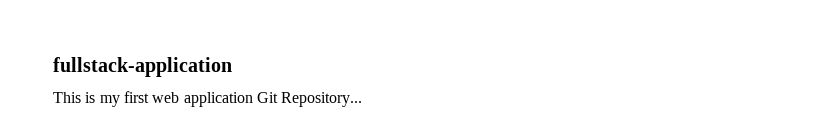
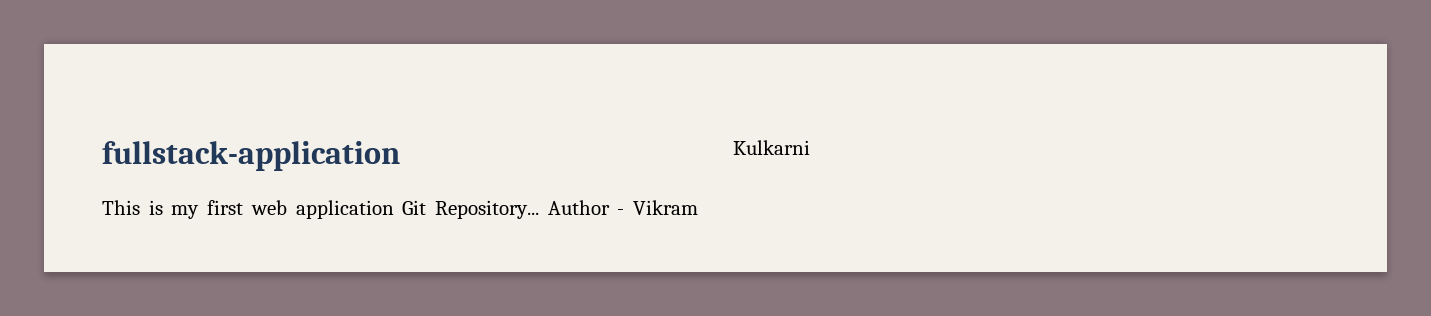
+ Author - Vikram Kulkarni

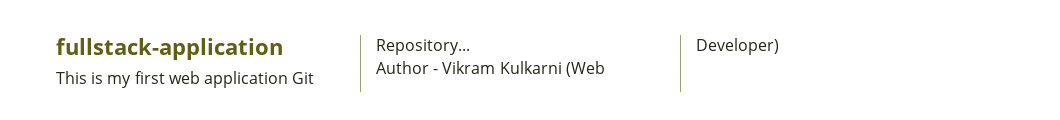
- This is my first web application Git Repository... Author - Vikram Kulkarni
+ This is my first web application Git Repository...
+ Author - Vikram Kulkarni (Web Developer)

